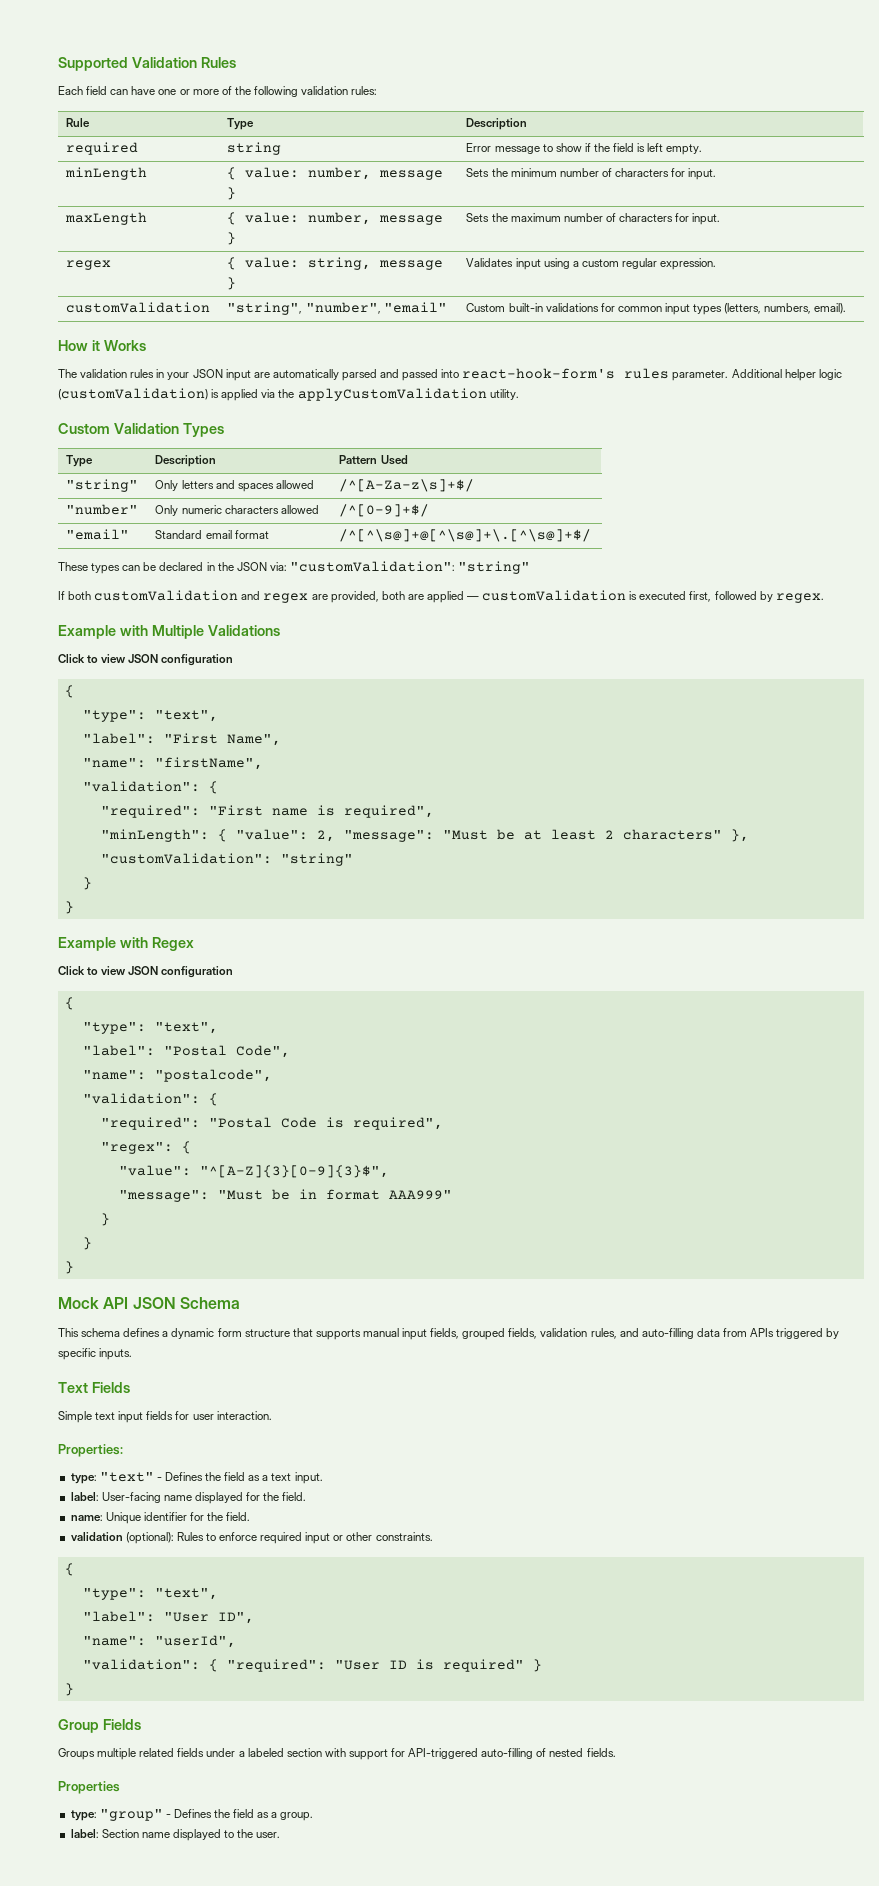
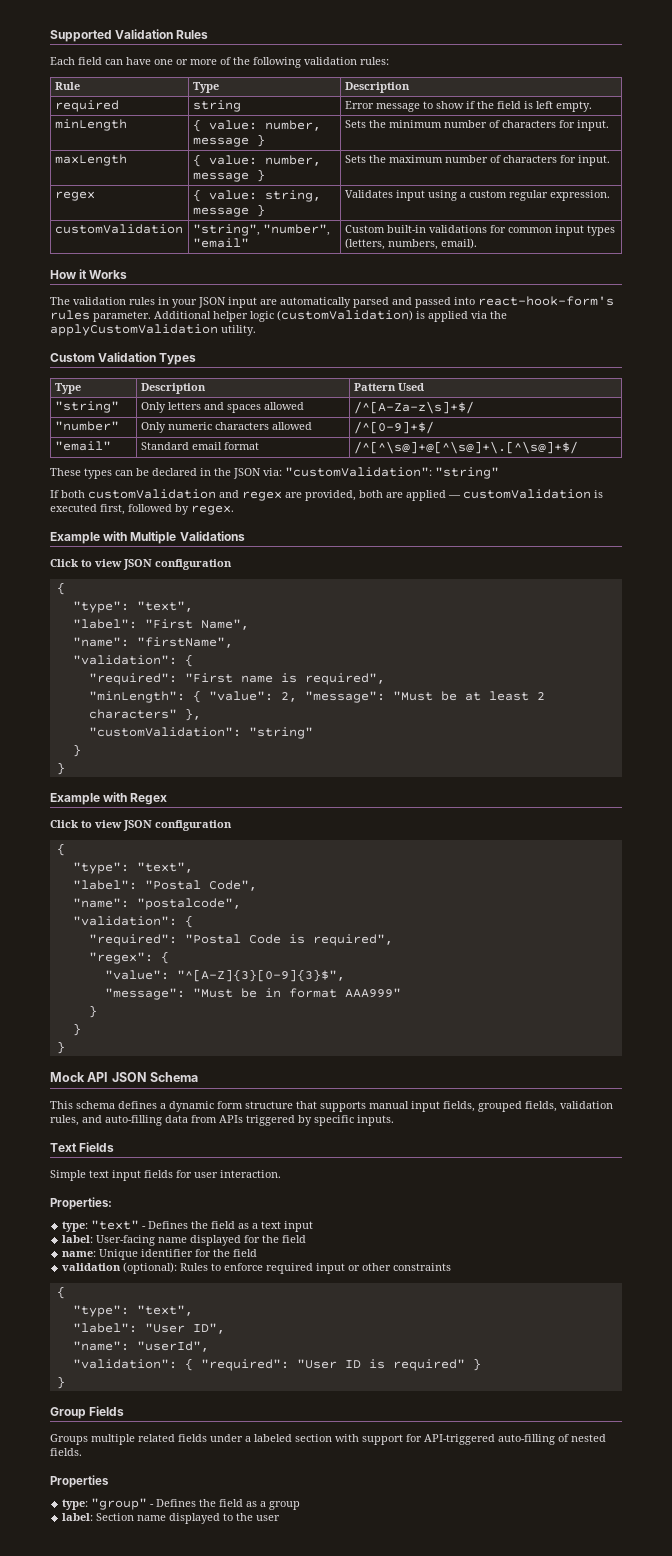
- type: "text" - Defines the field as a text input.
+ type: "text" - Defines the field as a text input
- label: User-facing name displayed for the field.
+ label: User-facing name displayed for the field
- name: Unique identifier for the field.
+ name: Unique identifier for the field
- validation (optional): Rules to enforce required input or other constraints.
+ validation (optional): Rules to enforce required input or other constraints
- type: "group" - Defines the field as a group.
+ type: "group" - Defines the field as a group
- label: Section name displayed to the user.
+ label: Section name displayed to the user

